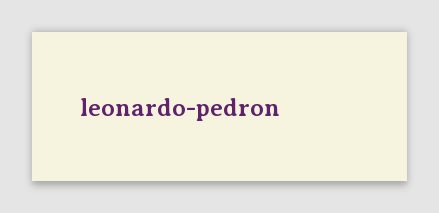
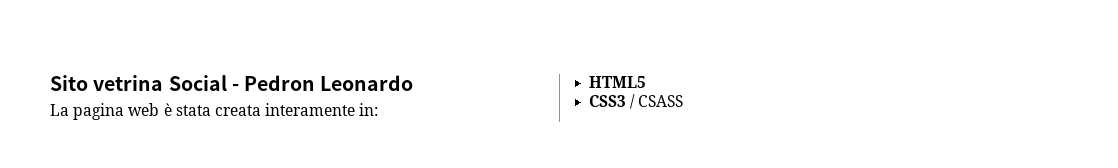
- leonardo-pedron
+ Sito vetrina Social - Pedron Leonardo
+ La pagina web è stata creata interamente in:
+ HTML5
+ CSS3 / CSASS

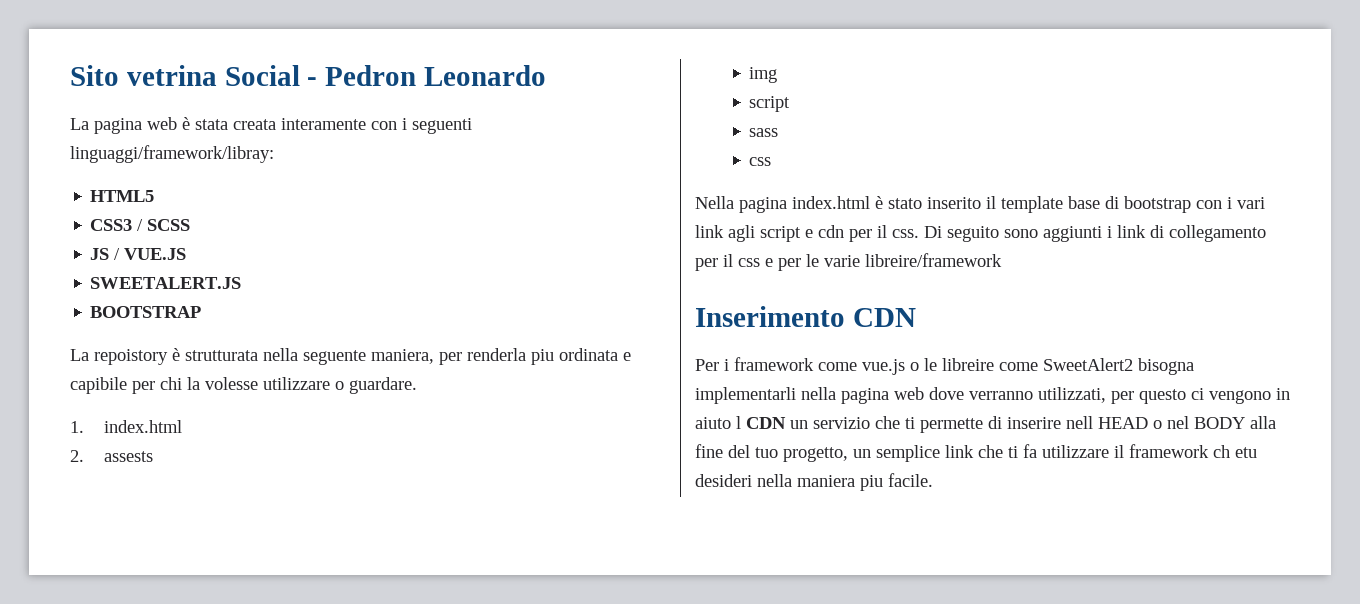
- La pagina web è stata creata interamente in:
+ La pagina web è stata creata interamente con i seguenti linguaggi/framework/libray:
- CSS3 / CSASS
+ CSS3 / SCSS
+ JS / VUE.JS
+ SWEETALERT.JS
+ BOOTSTRAP
+ La repoistory è strutturata nella seguente maniera, per renderla piu ordinata e capibile per chi la volesse utilizzare o guardare.
+ 1. index.html
+ 2. assests
+ img
+ script
+ sass
+ css
+ Nella pagina index.html è stato inserito il template base di bootstrap con i vari link agli script e cdn per il css. Di seguito sono aggiunti i link di collegamento per il css e per le varie libreire/framework
+ Inserimento CDN
+ Per i framework come vue.js o le libreire come SweetAlert2 bisogna implementarli nella pagina web dove verranno utilizzati, per questo ci vengono in aiuto l CDN un servizio che ti permette di inserire nell HEAD o nel BODY alla fine del tuo progetto, un semplice link che ti fa utilizzare il framework ch etu desideri nella maniera piu facile.

